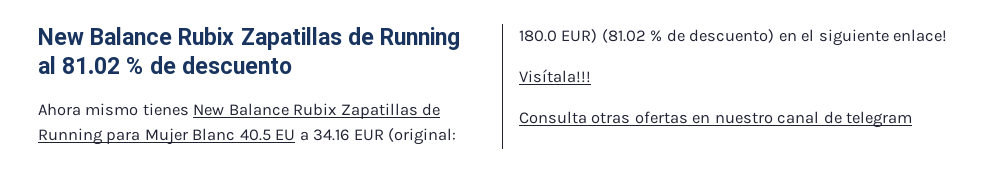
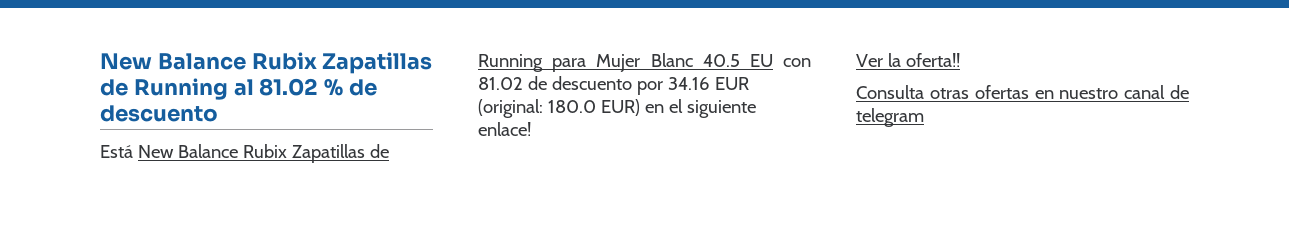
- Ahora mismo tienes New Balance Rubix Zapatillas de Running para Mujer Blanc 40.5 EU a 34.16 EUR (original: 180.0 EUR) (81.02 % de descuento) en el siguiente enlace!
+ Está New Balance Rubix Zapatillas de Running para Mujer Blanc 40.5 EU con 81.02 de descuento por 34.16 EUR (original: 180.0 EUR) en el siguiente enlace!
- Visítala!!!
+ Ver la oferta!!

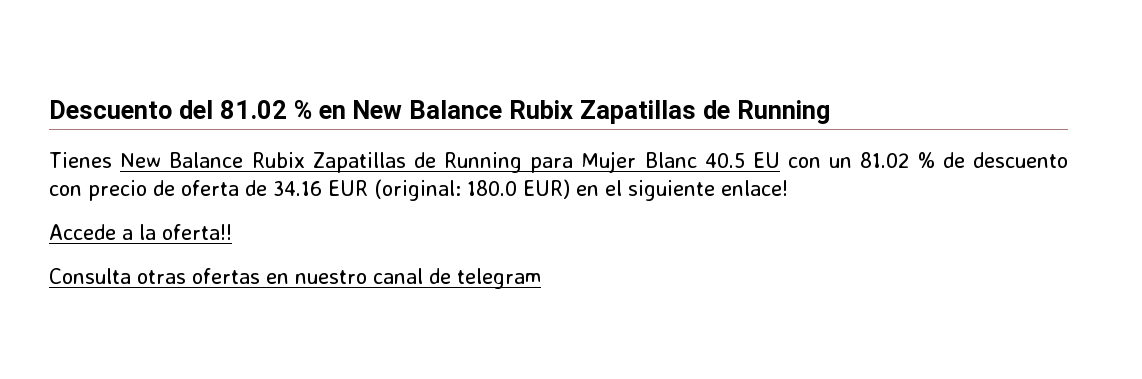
- New Balance Rubix Zapatillas de Running al 81.02 % de descuento
- Está New Balance Rubix Zapatillas de Running para Mujer Blanc 40.5 EU con 81.02 de descuento por 34.16 EUR (original: 180.0 EUR) en el siguiente enlace!
+ Descuento del 81.02 % en New Balance Rubix Zapatillas de Running
+ Tienes New Balance Rubix Zapatillas de Running para Mujer Blanc 40.5 EU con un 81.02 % de descuento con precio de oferta de 34.16 EUR (original: 180.0 EUR) en el siguiente enlace!
- Ver la oferta!!
+ Accede a la oferta!!

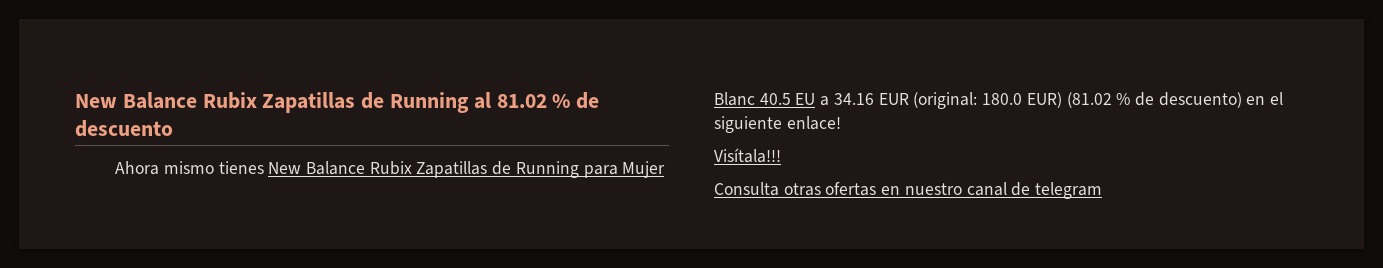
- Descuento del 81.02 % en New Balance Rubix Zapatillas de Running
- Tienes New Balance Rubix Zapatillas de Running para Mujer Blanc 40.5 EU con un 81.02 % de descuento con precio de oferta de 34.16 EUR (original: 180.0 EUR) en el siguiente enlace!
+ New Balance Rubix Zapatillas de Running al 81.02 % de descuento
+ Ahora mismo tienes New Balance Rubix Zapatillas de Running para Mujer Blanc 40.5 EU a 34.16 EUR (original: 180.0 EUR) (81.02 % de descuento) en el siguiente enlace!
- Accede a la oferta!!
+ Visítala!!!

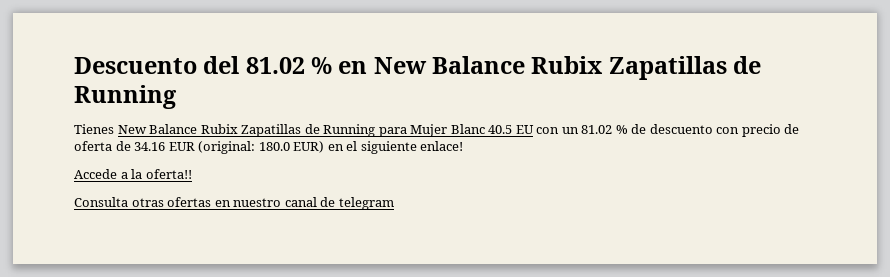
- New Balance Rubix Zapatillas de Running al 81.02 % de descuento
- Ahora mismo tienes New Balance Rubix Zapatillas de Running para Mujer Blanc 40.5 EU a 34.16 EUR (original: 180.0 EUR) (81.02 % de descuento) en el siguiente enlace!
+ Descuento del 81.02 % en New Balance Rubix Zapatillas de Running
+ Tienes New Balance Rubix Zapatillas de Running para Mujer Blanc 40.5 EU con un 81.02 % de descuento con precio de oferta de 34.16 EUR (original: 180.0 EUR) en el siguiente enlace!
- Visítala!!!
+ Accede a la oferta!!

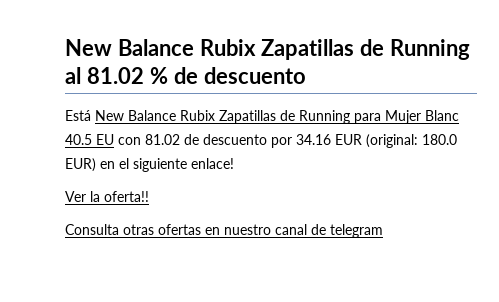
- Descuento del 81.02 % en New Balance Rubix Zapatillas de Running
- Tienes New Balance Rubix Zapatillas de Running para Mujer Blanc 40.5 EU con un 81.02 % de descuento con precio de oferta de 34.16 EUR (original: 180.0 EUR) en el siguiente enlace!
+ New Balance Rubix Zapatillas de Running al 81.02 % de descuento
+ Está New Balance Rubix Zapatillas de Running para Mujer Blanc 40.5 EU con 81.02 de descuento por 34.16 EUR (original: 180.0 EUR) en el siguiente enlace!
- Accede a la oferta!!
+ Ver la oferta!!

